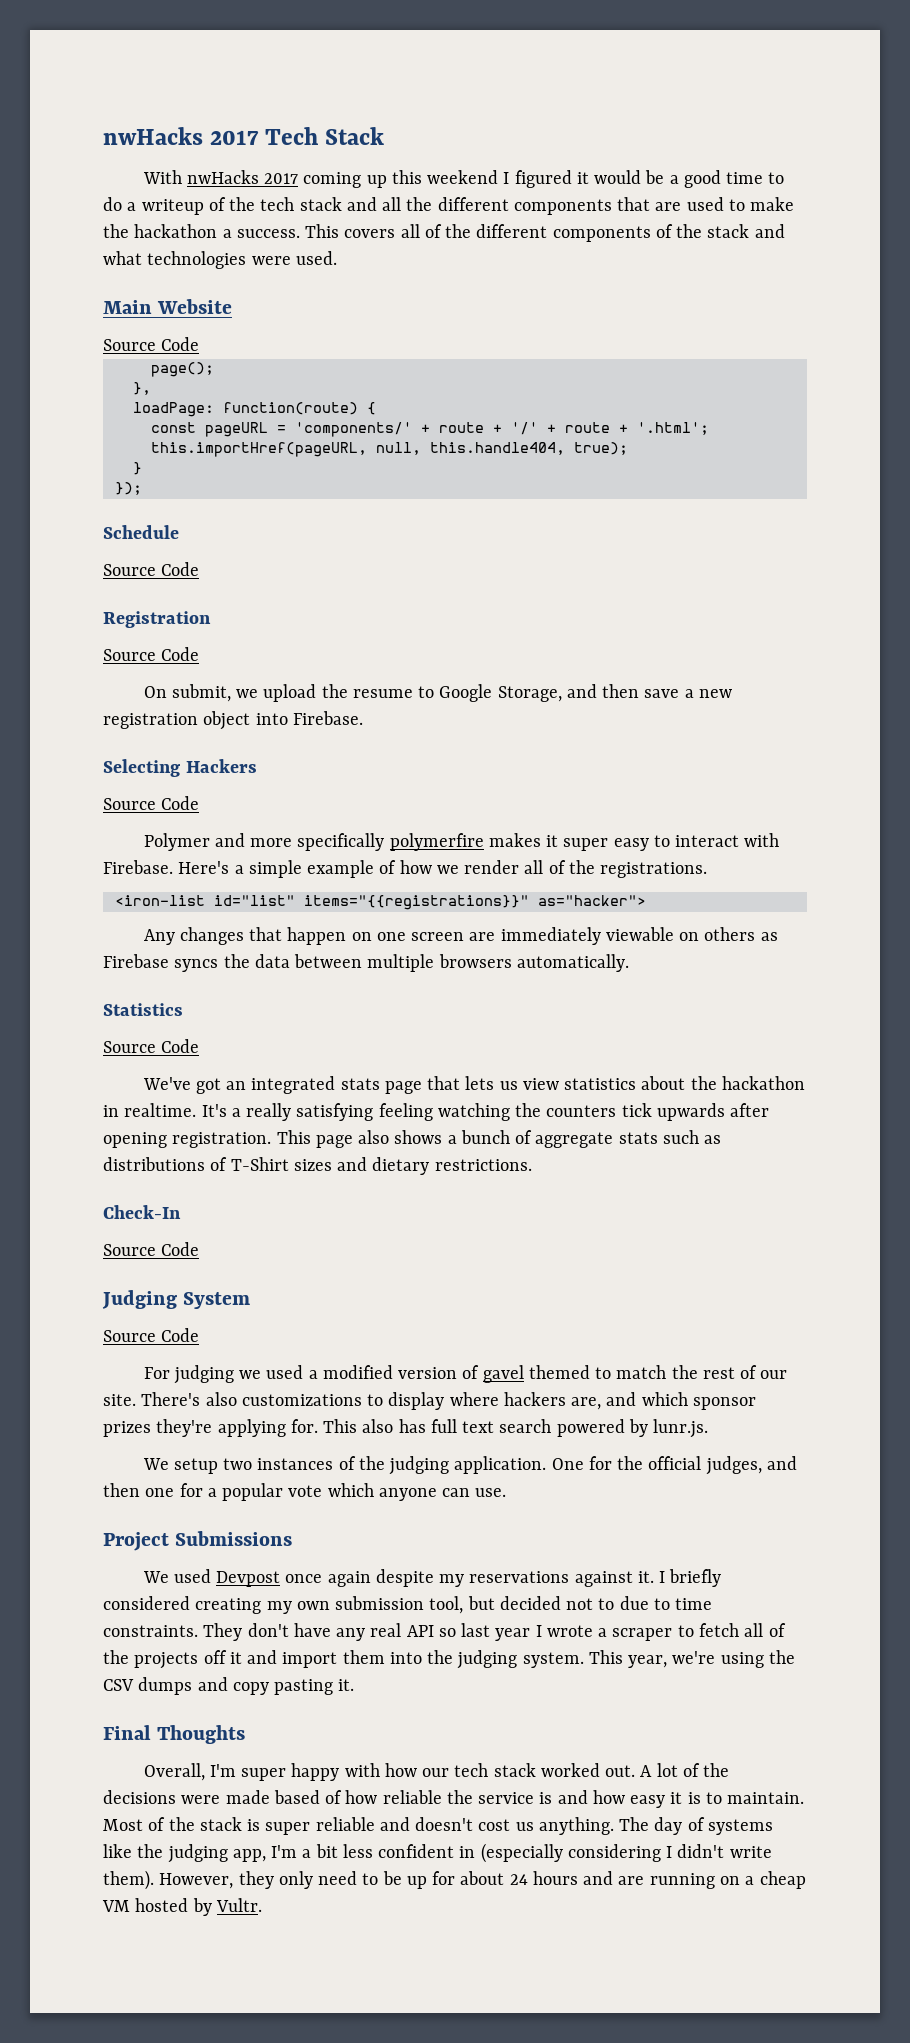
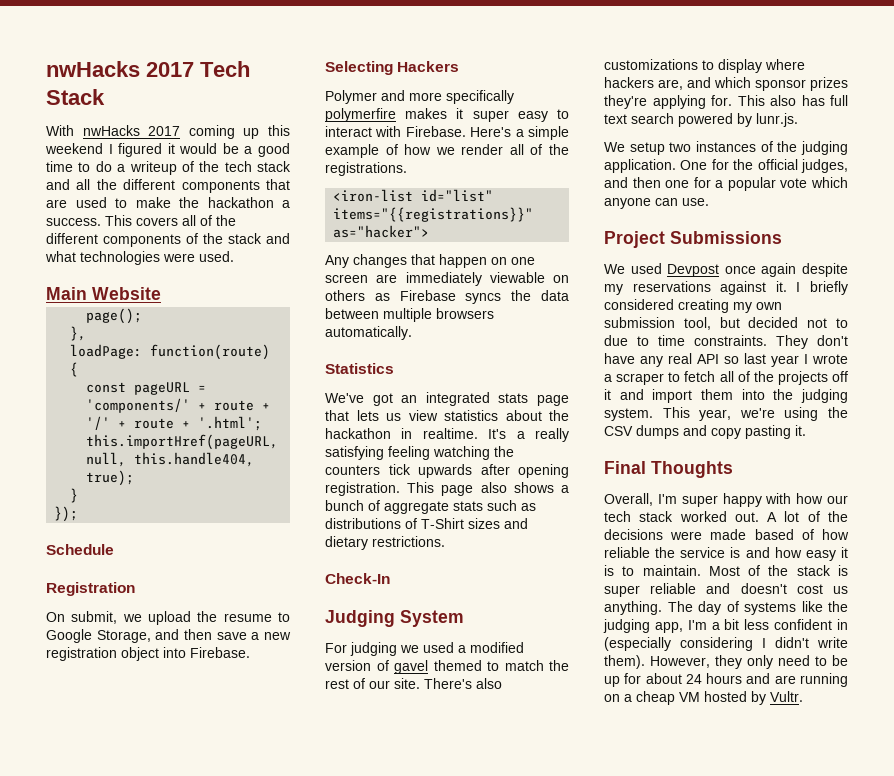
  Main Website
- Source Code
  Schedule
- Source Code
  Registration
- Source Code
  Selecting Hackers
- Source Code
  Statistics
- Source Code
  Check-In
- Source Code
  Judging System
- Source Code

